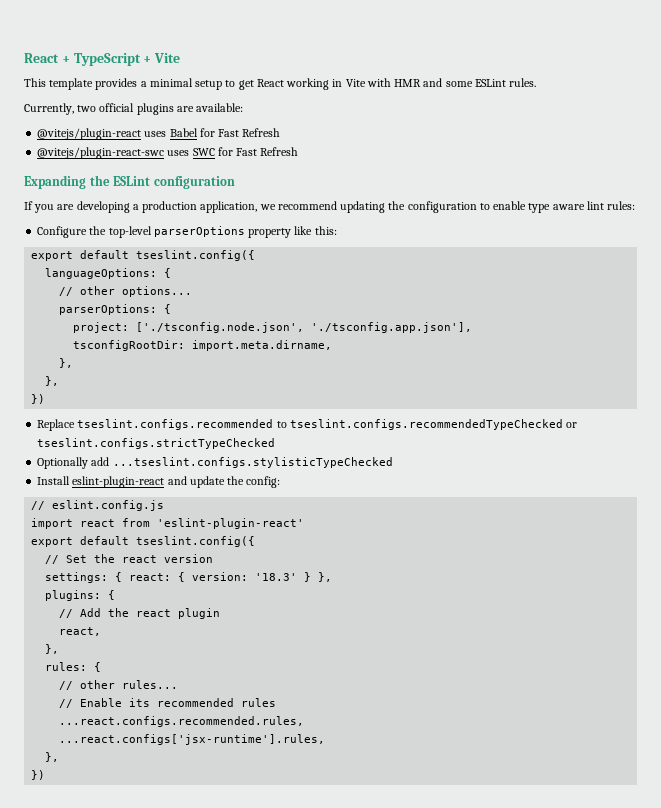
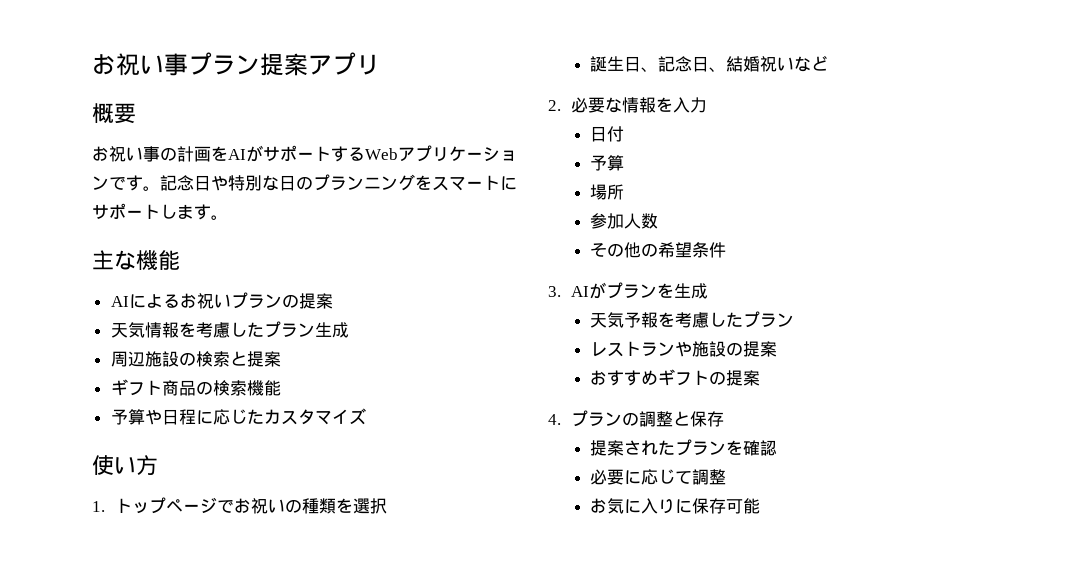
- React + TypeScript + Vite
- This template provides a minimal setup to get React working in Vite with HMR and some ESLint rules.
- Currently, two official plugins are available:
- @vitejs/plugin-react uses Babel for Fast Refresh
- @vitejs/plugin-react-swc uses SWC for Fast Refresh
- Expanding the ESLint configuration
- If you are developing a production application, we recommend updating the configuration to enable type aware lint rules:
- Configure the top-level parserOptions property like this:
- export default tseslint.config({
- languageOptions: {
- // other options...
- parserOptions: {
- project: ['./tsconfig.node.json', './tsconfig.app.json'],
- tsconfigRootDir: import.meta.dirname,
- },
- },
- })
- Replace tseslint.configs.recommended to tseslint.configs.recommendedTypeChecked or tseslint.configs.strictTypeChecked
- Optionally add ...tseslint.configs.stylisticTypeChecked
- Install eslint-plugin-react and update the config:
- // eslint.config.js
- import react from 'eslint-plugin-react'
- export default tseslint.config({
- // Set the react version
- settings: { react: { version: '18.3' } },
- plugins: {
- // Add the react plugin
- react,
- },
- rules: {
- // other rules...
- // Enable its recommended rules
- ...react.configs.recommended.rules,
- ...react.configs['jsx-runtime'].rules,
- },
- })
+ お祝い事プラン提案アプリ
+ 概要
+ お祝い事の計画をAIがサポートするWebアプリケーションです。記念日や特別な日のプランニングをスマートにサポートします。
+ 主な機能
+ AIによるお祝いプランの提案
+ 天気情報を考慮したプラン生成
+ 周辺施設の検索と提案
+ ギフト商品の検索機能
+ 予算や日程に応じたカスタマイズ
+ 使い方
+ 1.トップページでお祝いの種類を選択
+ 誕生日、記念日、結婚祝いなど
+ 2.必要な情報を入力
+ 日付
+ 予算
+ 場所
+ 参加人数
+ その他の希望条件
+ 3. AIがプランを生成
+ 天気予報を考慮したプラン
+ レストランや施設の提案
+ おすすめギフトの提案
+ 4.プランの調整と保存
+ 提案されたプランを確認
+ 必要に応じて調整
+ お気に入りに保存可能

